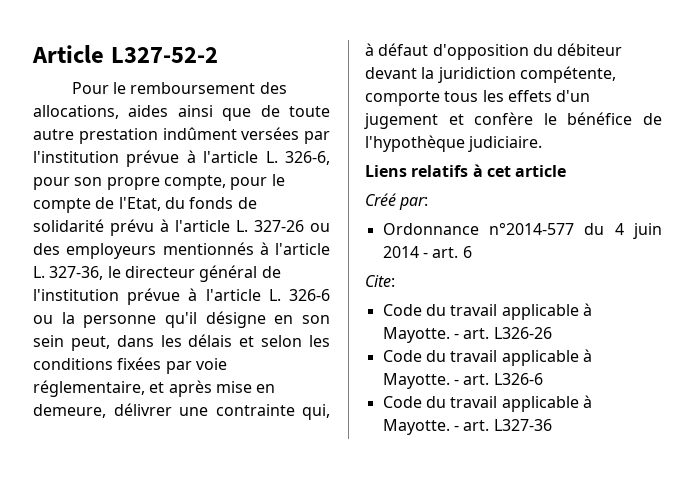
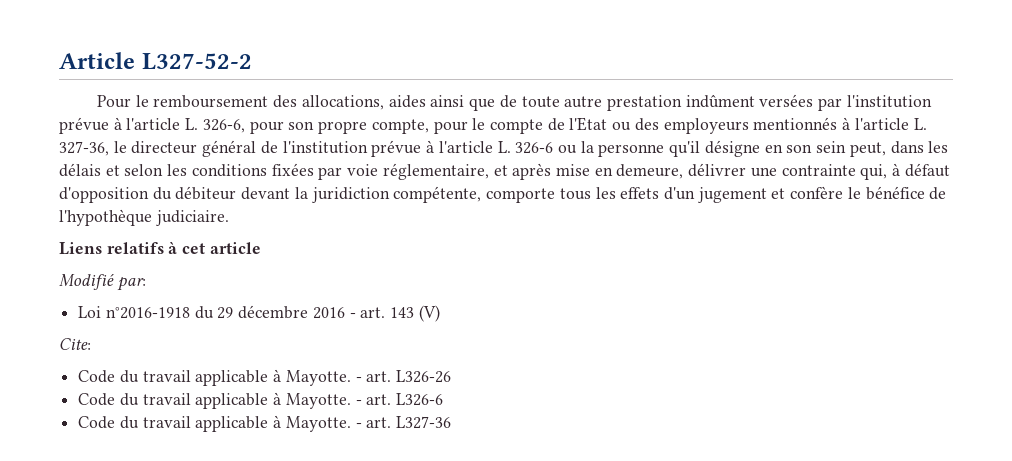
- Pour le remboursement des allocations, aides ainsi que de toute autre prestation indûment versées par l'institution prévue à l'article L. 326-6, pour son propre compte, pour le compte de l'Etat, du fonds de solidarité prévu à l'article L. 327-26 ou des employeurs mentionnés à l'article L. 327-36, le directeur général de l'institution prévue à l'article L. 326-6 ou la personne qu'il désigne en son sein peut, dans les délais et selon les conditions fixées par voie réglementaire, et après mise en demeure, délivrer une contrainte qui, à défaut d'opposition du débiteur devant la juridiction compétente, comporte tous les effets d'un jugement et confère le bénéfice de l'hypothèque judiciaire.
+ Pour le remboursement des allocations, aides ainsi que de toute autre prestation indûment versées par l'institution prévue à l'article L. 326-6, pour son propre compte, pour le compte de l'Etat ou des employeurs mentionnés à l'article L. 327-36, le directeur général de l'institution prévue à l'article L. 326-6 ou la personne qu'il désigne en son sein peut, dans les délais et selon les conditions fixées par voie réglementaire, et après mise en demeure, délivrer une contrainte qui, à défaut d'opposition du débiteur devant la juridiction compétente, comporte tous les effets d'un jugement et confère le bénéfice de l'hypothèque judiciaire.
- Créé par:
+ Modifié par:
- Ordonnance n°2014-577 du 4 juin 2014 - art. 6
+ Loi n°2016-1918 du 29 décembre 2016 - art. 143 (V)

